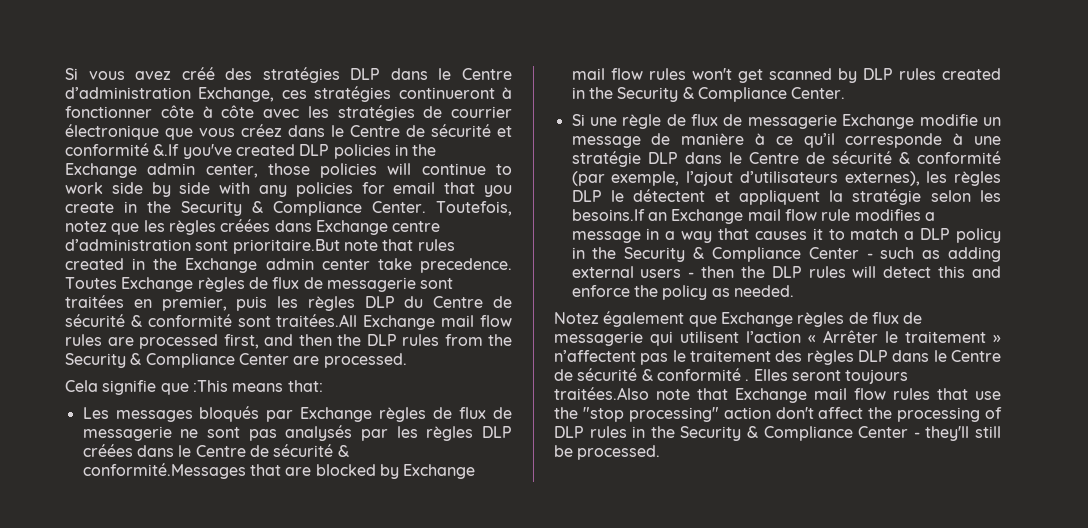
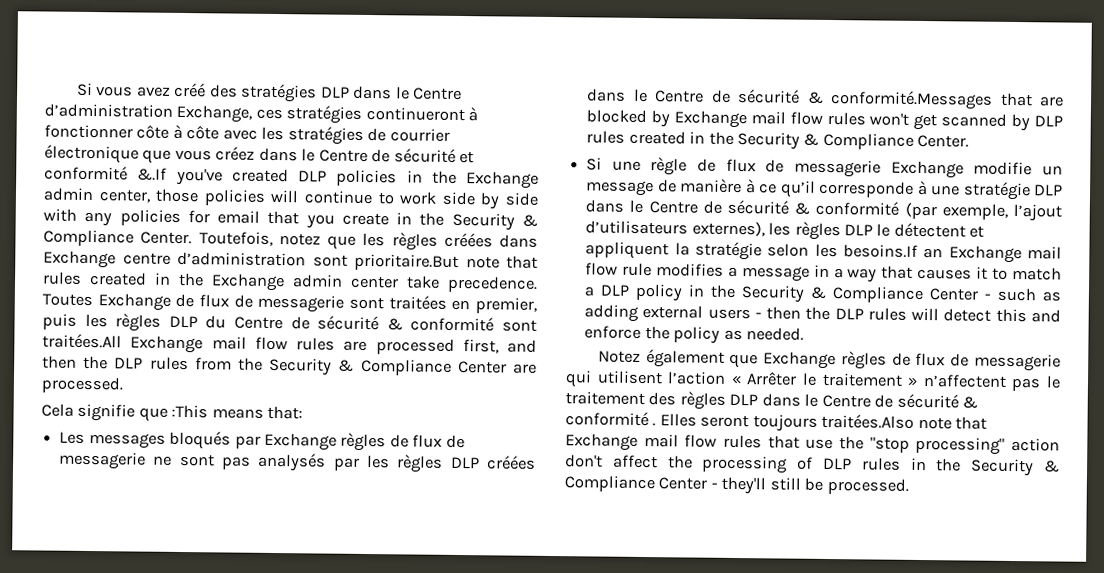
- Toutes Exchange règles de flux de messagerie sont traitées en premier, puis les règles DLP du Centre de sécurité & conformité sont traitées.All Exchange mail flow rules are processed first, and then the DLP rules from the Security & Compliance Center are processed.
+ Toutes Exchange de flux de messagerie sont traitées en premier, puis les règles DLP du Centre de sécurité & conformité sont traitées.All Exchange mail flow rules are processed first, and then the DLP rules from the Security & Compliance Center are processed.

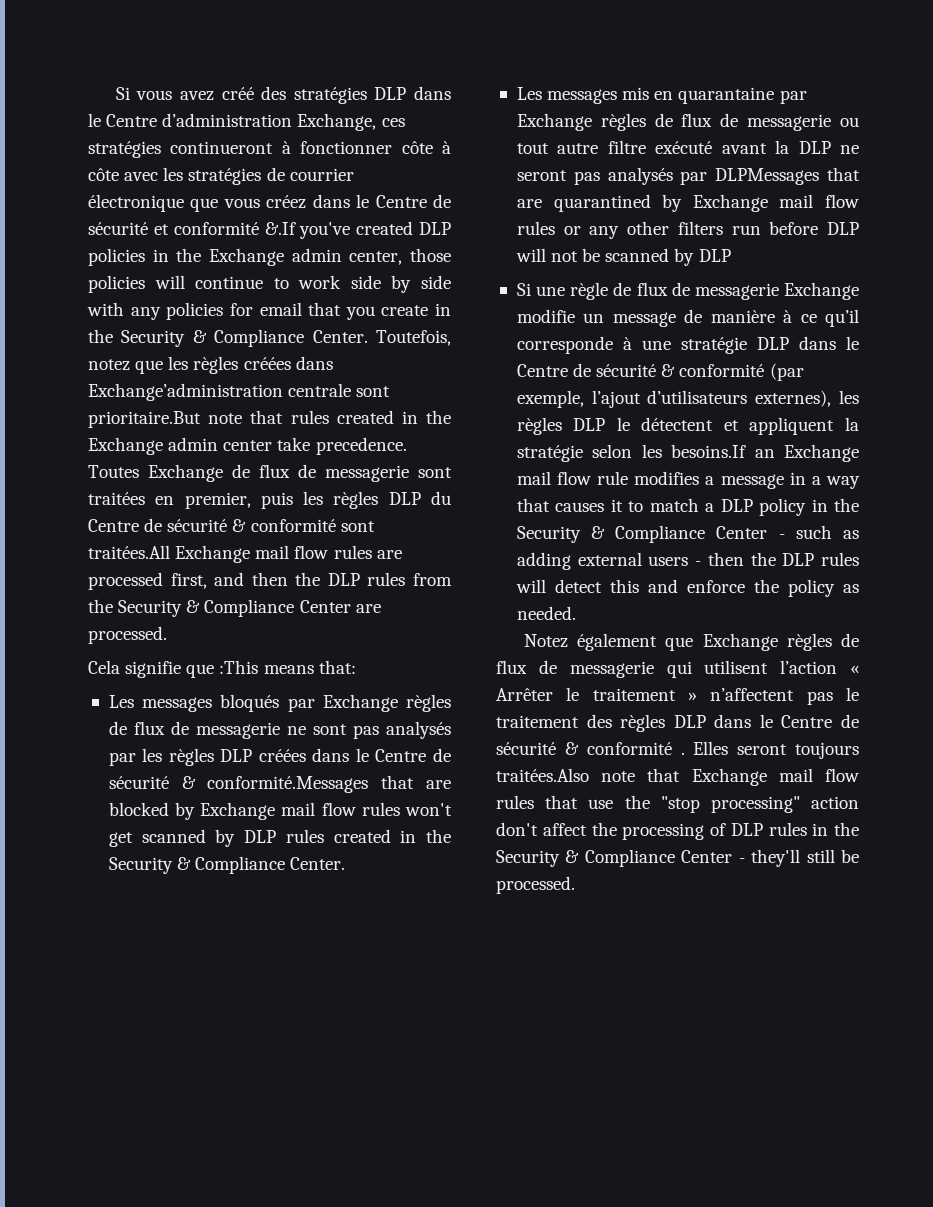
- Toutefois, notez que les règles créées dans Exchange centre d’administration sont prioritaire.But note that rules created in the Exchange admin center take precedence.
+ Toutefois, notez que les règles créées dans Exchange’administration centrale sont prioritaire.But note that rules created in the Exchange admin center take precedence.
+ Les messages mis en quarantaine par Exchange règles de flux de messagerie ou tout autre filtre exécuté avant la DLP ne seront pas analysés par DLPMessages that are quarantined by Exchange mail flow rules or any other filters run before DLP will not be scanned by DLP

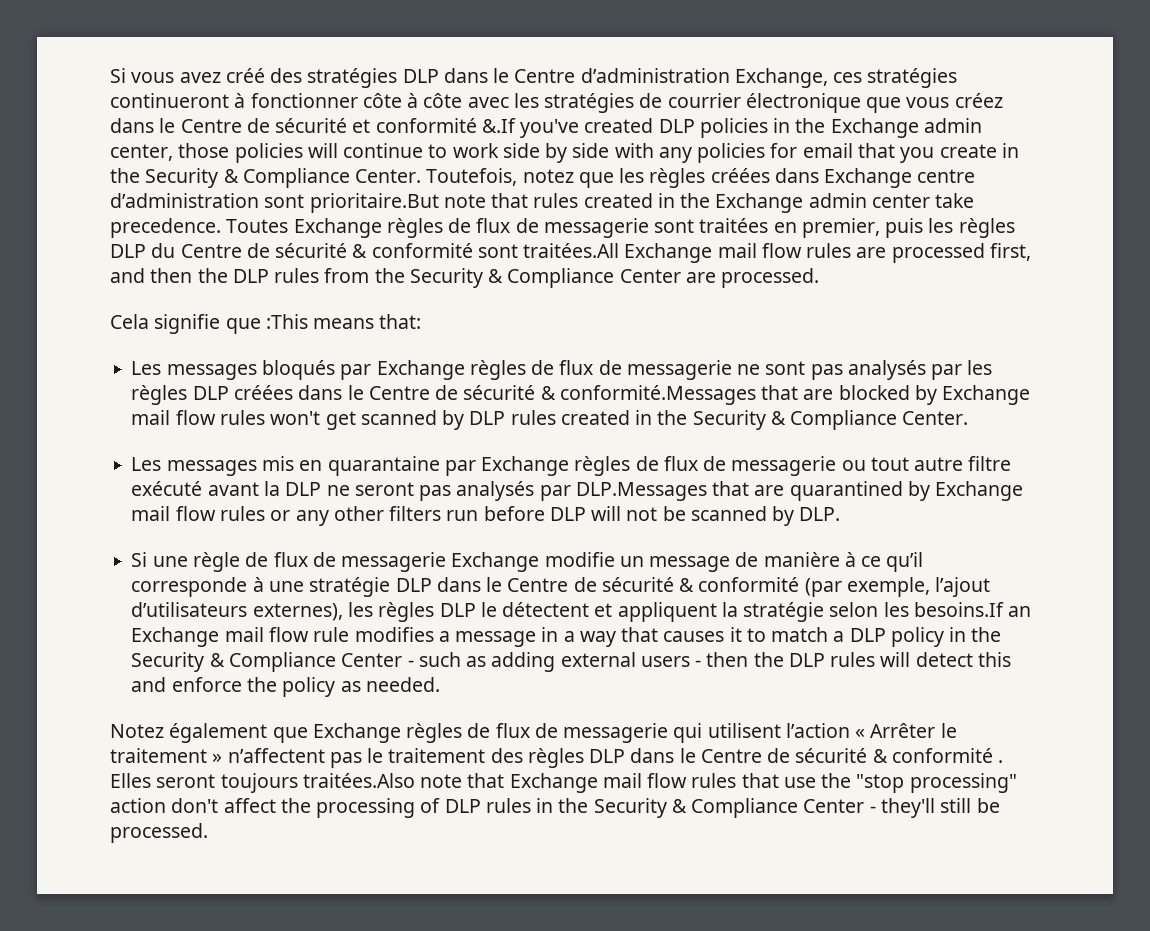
- Toutefois, notez que les règles créées dans Exchange’administration centrale sont prioritaire.But note that rules created in the Exchange admin center take precedence.
+ Toutefois, notez que les règles créées dans Exchange centre d’administration sont prioritaire.But note that rules created in the Exchange admin center take precedence.
- Toutes Exchange de flux de messagerie sont traitées en premier, puis les règles DLP du Centre de sécurité & conformité sont traitées.All Exchange mail flow rules are processed first, and then the DLP rules from the Security & Compliance Center are processed.
+ Toutes Exchange règles de flux de messagerie sont traitées en premier, puis les règles DLP du Centre de sécurité & conformité sont traitées.All Exchange mail flow rules are processed first, and then the DLP rules from the Security & Compliance Center are processed.
- Les messages mis en quarantaine par Exchange règles de flux de messagerie ou tout autre filtre exécuté avant la DLP ne seront pas analysés par DLPMessages that are quarantined by Exchange mail flow rules or any other filters run before DLP will not be scanned by DLP
+ Les messages mis en quarantaine par Exchange règles de flux de messagerie ou tout autre filtre exécuté avant la DLP ne seront pas analysés par DLP.Messages that are quarantined by Exchange mail flow rules or any other filters run before DLP will not be scanned by DLP.

